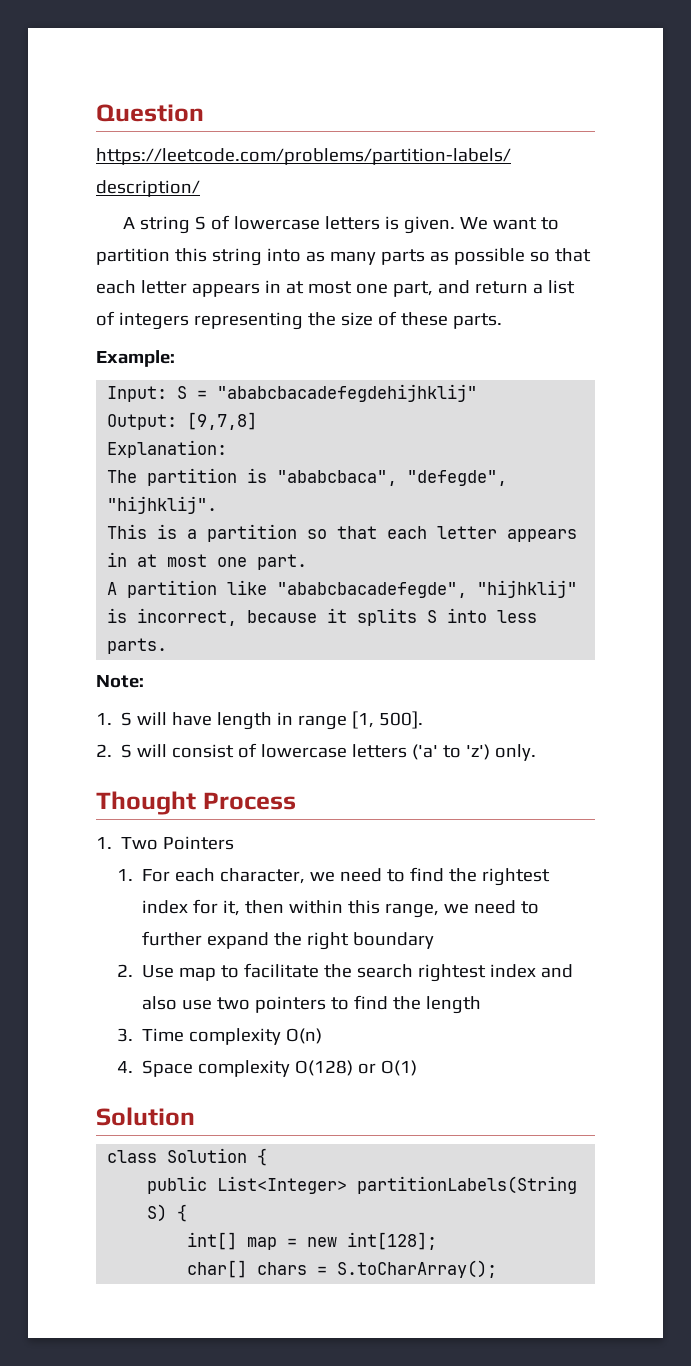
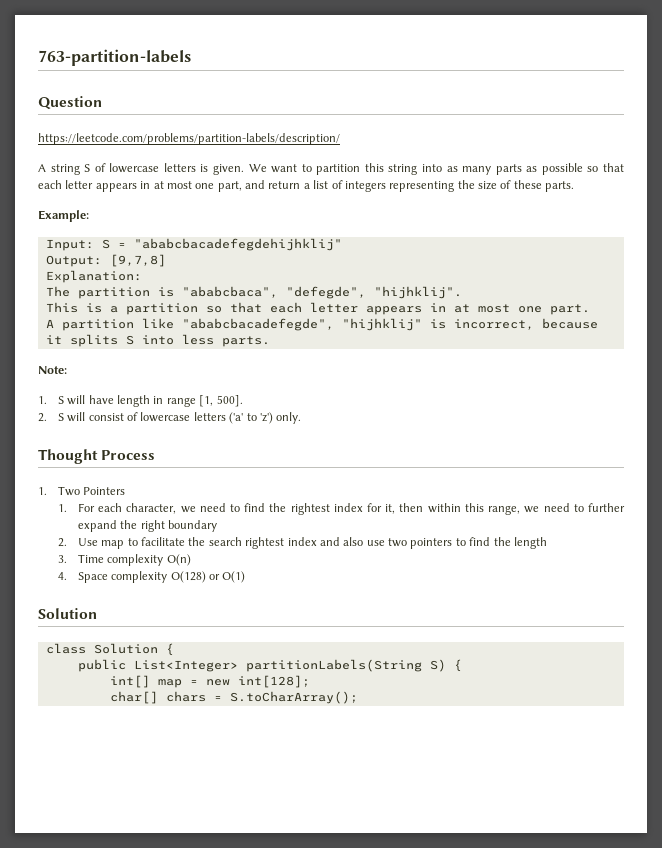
+ 763-partition-labels

